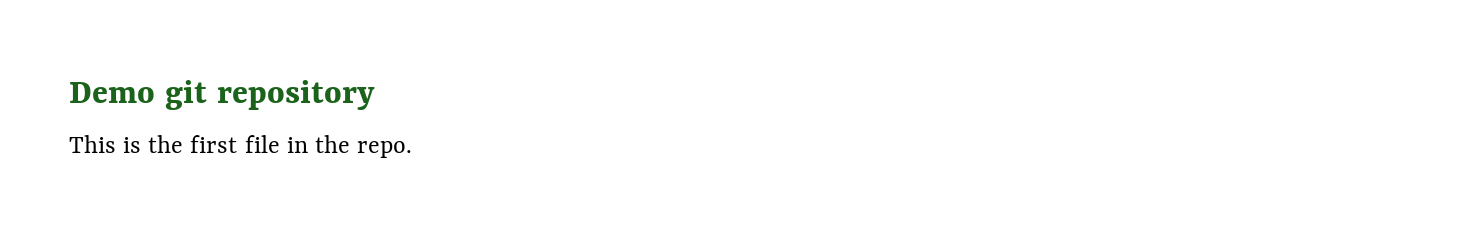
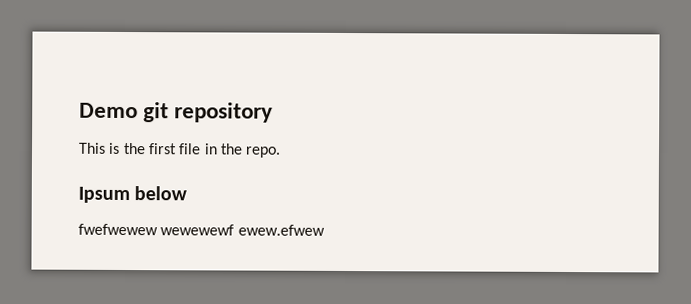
+ Ipsum below
+ fwefwewew wewewewf ewew.efwew

